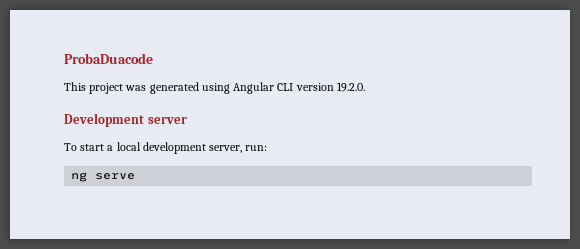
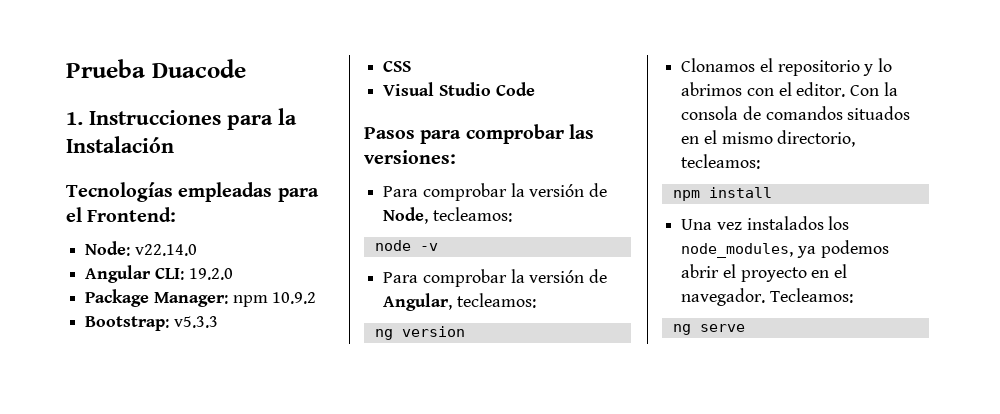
- ProbaDuacode
- This project was generated using Angular CLI version 19.2.0.
- Development server
- To start a local development server, run:
+ Prueba Duacode
+ 1. Instrucciones para la Instalación
+ Tecnologías empleadas para el Frontend:
+ Node: v22.14.0
+ Angular CLI: 19.2.0
+ Package Manager: npm 10.9.2
+ Bootstrap: v5.3.3
+ CSS
+ Visual Studio Code
+ Pasos para comprobar las versiones:
+ Para comprobar la versión de Node, tecleamos:
+ node -v
+ Para comprobar la versión de Angular, tecleamos:
+ ng version
+ Clonamos el repositorio y lo abrimos con el editor. Con la consola de comandos situados en el mismo directorio, tecleamos:
+ npm install
+ Una vez instalados los node_modules, ya podemos abrir el proyecto en el navegador. Tecleamos:

